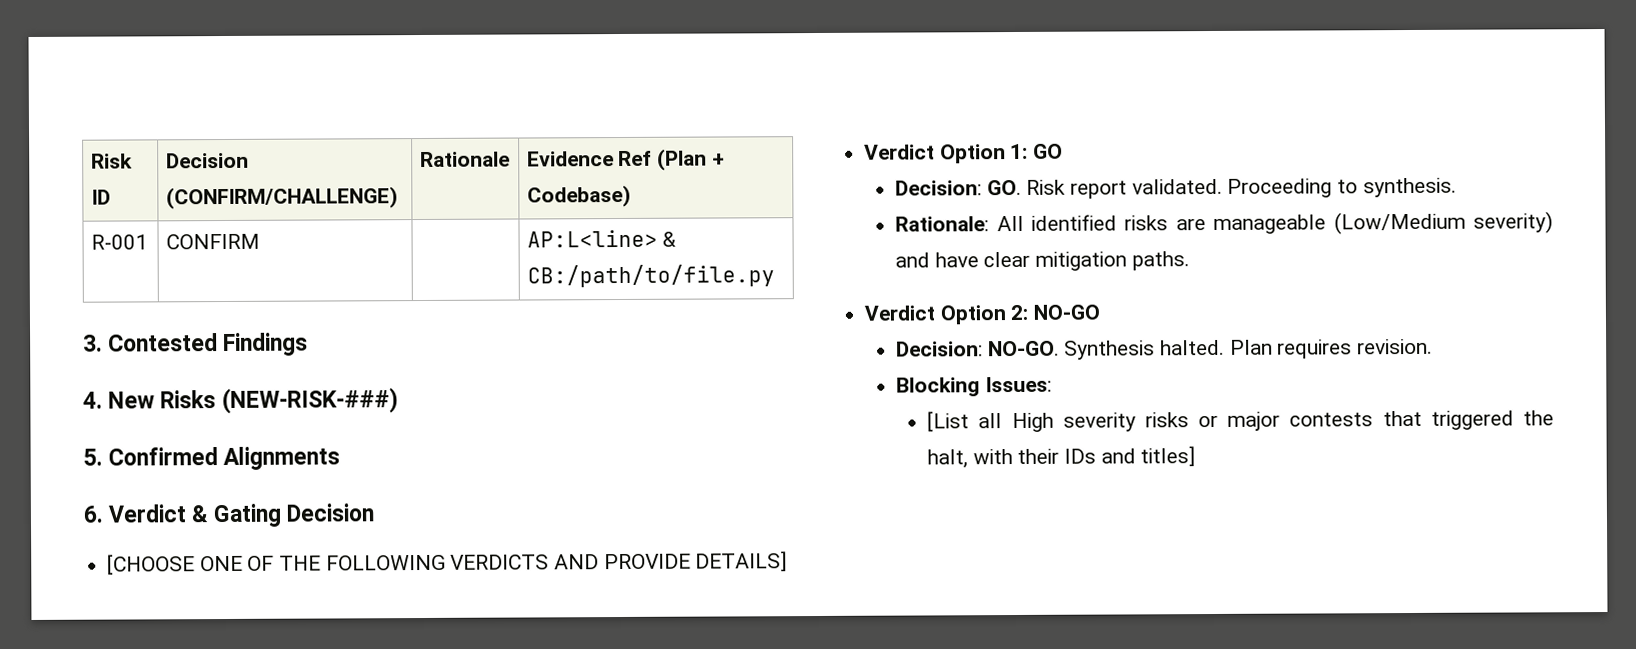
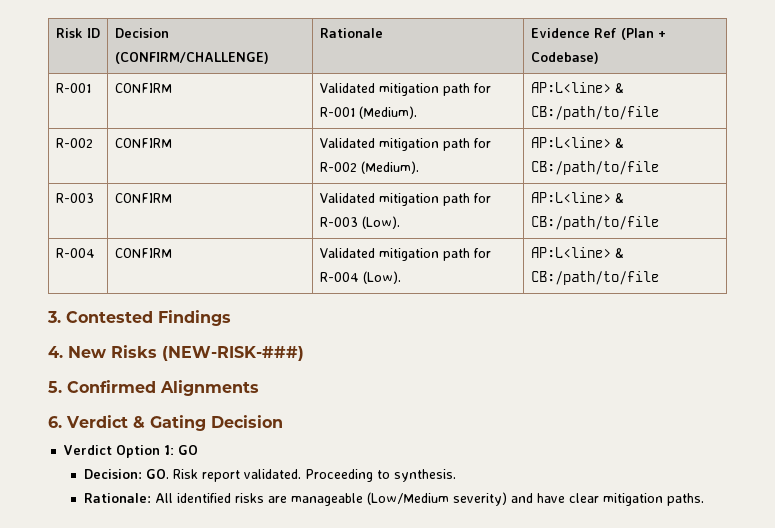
- R-001 | CONFIRM | | AP:L<line> & CB:/path/to/file.py
+ R-001 | CONFIRM | Validated mitigation path for R-001 (Medium). | AP:L<line> & CB:/path/to/file
+ R-002 | CONFIRM | Validated mitigation path for R-002 (Medium). | AP:L<line> & CB:/path/to/file
+ R-003 | CONFIRM | Validated mitigation path for R-003 (Low). | AP:L<line> & CB:/path/to/file
+ R-004 | CONFIRM | Validated mitigation path for R-004 (Low). | AP:L<line> & CB:/path/to/file
- [CHOOSE ONE OF THE FOLLOWING VERDICTS AND PROVIDE DETAILS]
- Verdict Option 2: NO-GO
- Decision: NO-GO. Synthesis halted. Plan requires revision.
- Blocking Issues:
- [List all High severity risks or major contests that triggered the halt, with their IDs and titles]

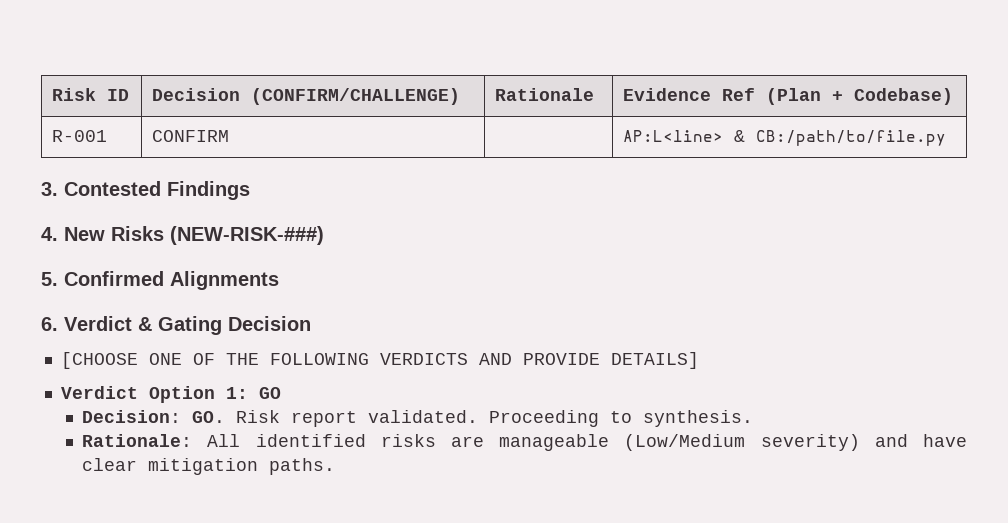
- R-001 | CONFIRM | Validated mitigation path for R-001 (Medium). | AP:L<line> & CB:/path/to/file
- R-002 | CONFIRM | Validated mitigation path for R-002 (Medium). | AP:L<line> & CB:/path/to/file
- R-003 | CONFIRM | Validated mitigation path for R-003 (Low). | AP:L<line> & CB:/path/to/file
- R-004 | CONFIRM | Validated mitigation path for R-004 (Low). | AP:L<line> & CB:/path/to/file
+ R-001 | CONFIRM | | AP:L<line> & CB:/path/to/file.py
+ [CHOOSE ONE OF THE FOLLOWING VERDICTS AND PROVIDE DETAILS]

